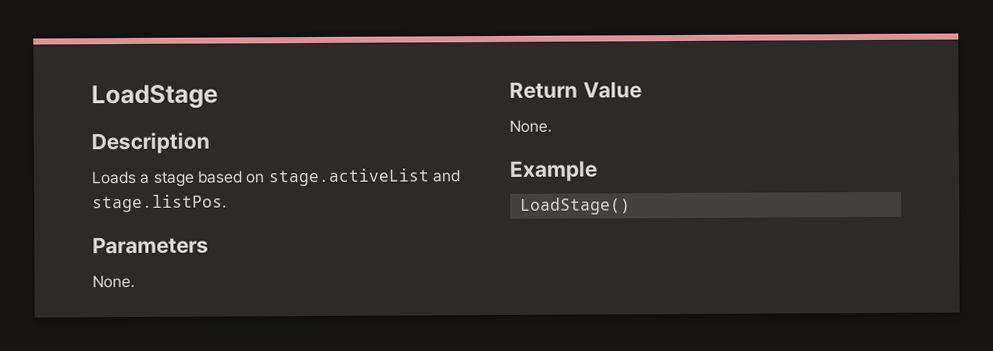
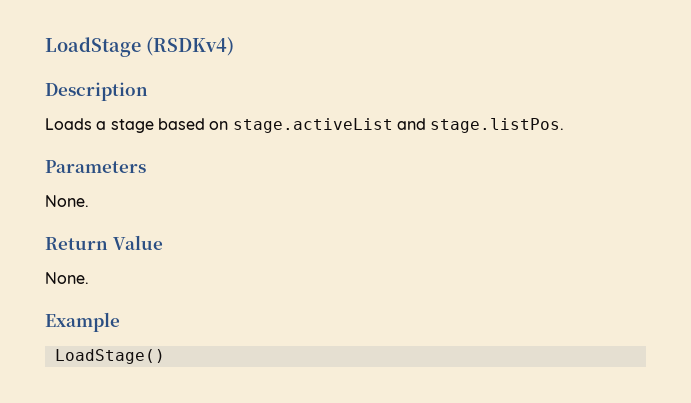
- LoadStage
+ LoadStage (RSDKv4)

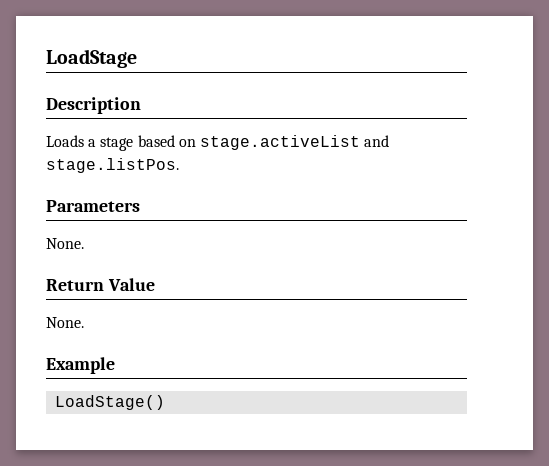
- LoadStage (RSDKv4)
+ LoadStage

